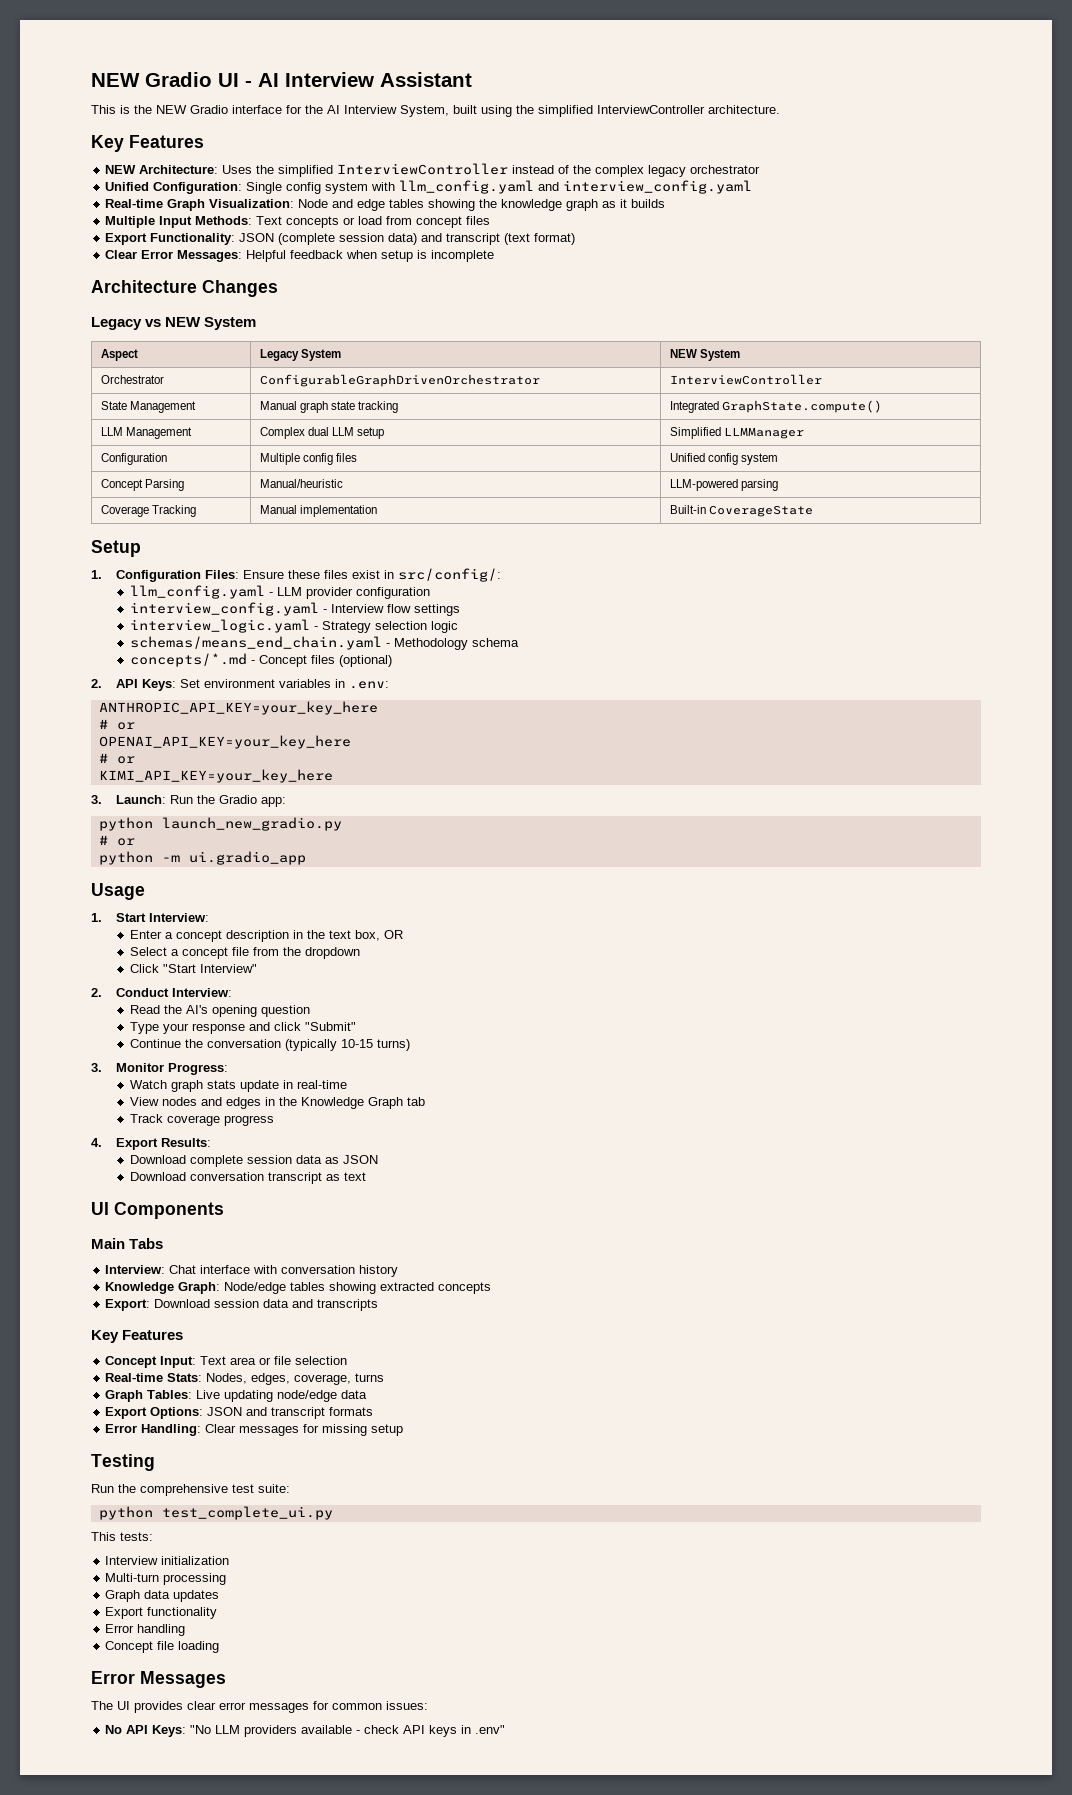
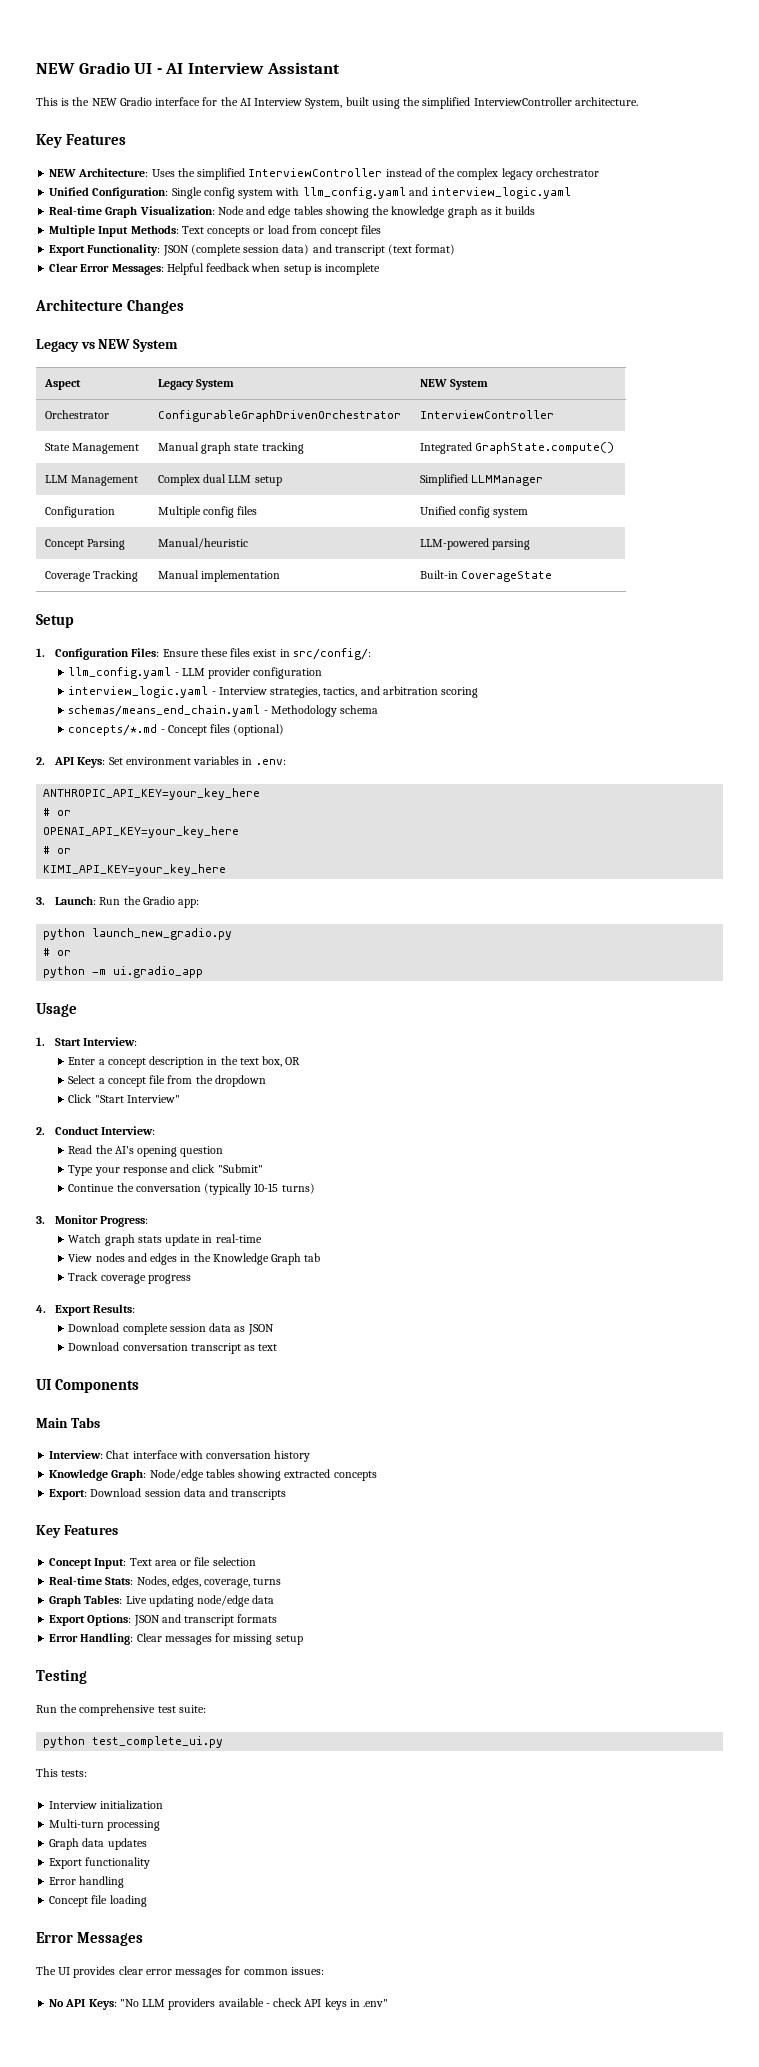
- Unified Configuration: Single config system with llm_config.yaml and interview_config.yaml
+ Unified Configuration: Single config system with llm_config.yaml and interview_logic.yaml
- interview_config.yaml - Interview flow settings
- interview_logic.yaml - Strategy selection logic
+ interview_logic.yaml - Interview strategies, tactics, and arbitration scoring

